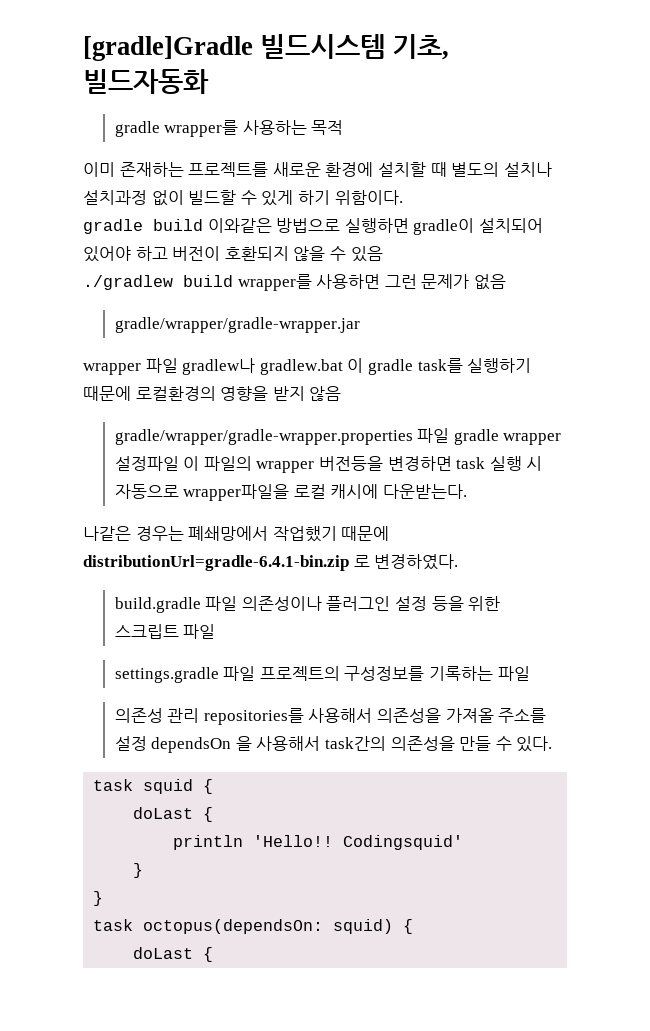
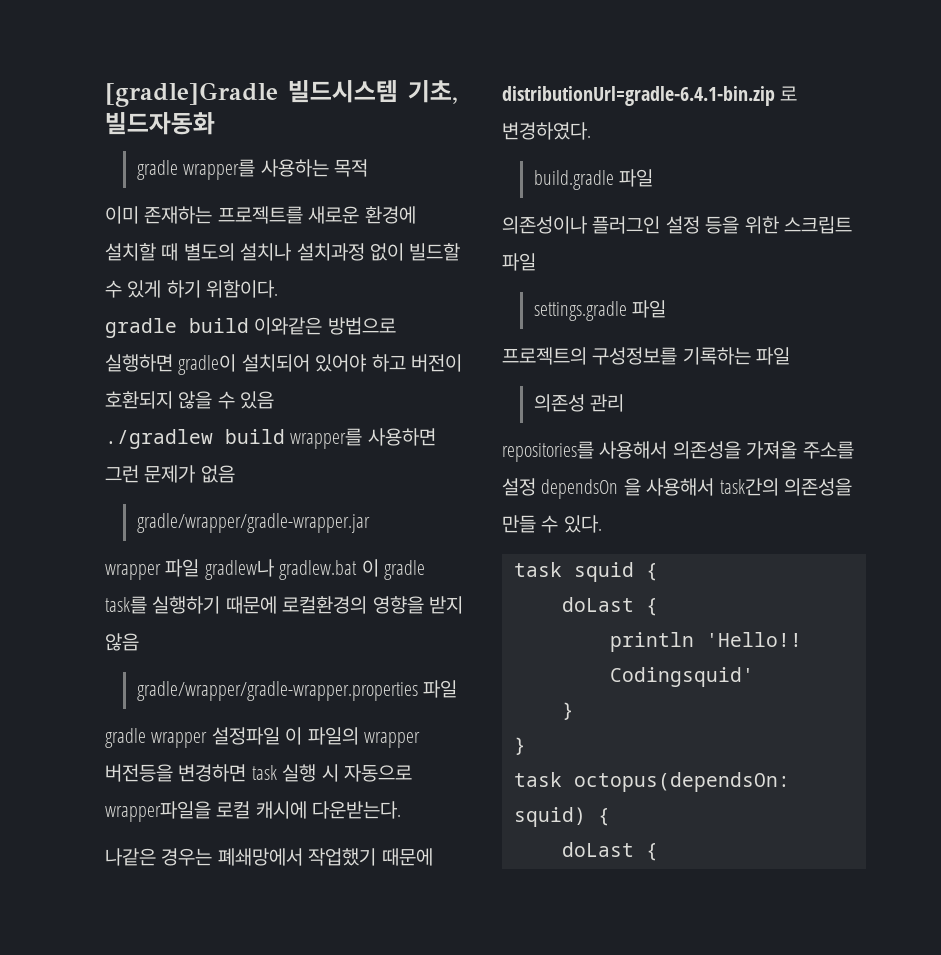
- gradle/wrapper/gradle-wrapper.properties 파일 gradle wrapper 설정파일 이 파일의 wrapper 버전등을 변경하면 task 실행 시 자동으로 wrapper파일을 로컬 캐시에 다운받는다.
+ gradle/wrapper/gradle-wrapper.properties 파일
+ gradle wrapper 설정파일 이 파일의 wrapper 버전등을 변경하면 task 실행 시 자동으로 wrapper파일을 로컬 캐시에 다운받는다.
- build.gradle 파일 의존성이나 플러그인 설정 등을 위한 스크립트 파일
+ build.gradle 파일
+ 의존성이나 플러그인 설정 등을 위한 스크립트 파일
- settings.gradle 파일 프로젝트의 구성정보를 기록하는 파일
+ settings.gradle 파일
+ 프로젝트의 구성정보를 기록하는 파일
- 의존성 관리 repositories를 사용해서 의존성을 가져올 주소를 설정 dependsOn 을 사용해서 task간의 의존성을 만들 수 있다.
+ 의존성 관리
+ repositories를 사용해서 의존성을 가져올 주소를 설정 dependsOn 을 사용해서 task간의 의존성을 만들 수 있다.

